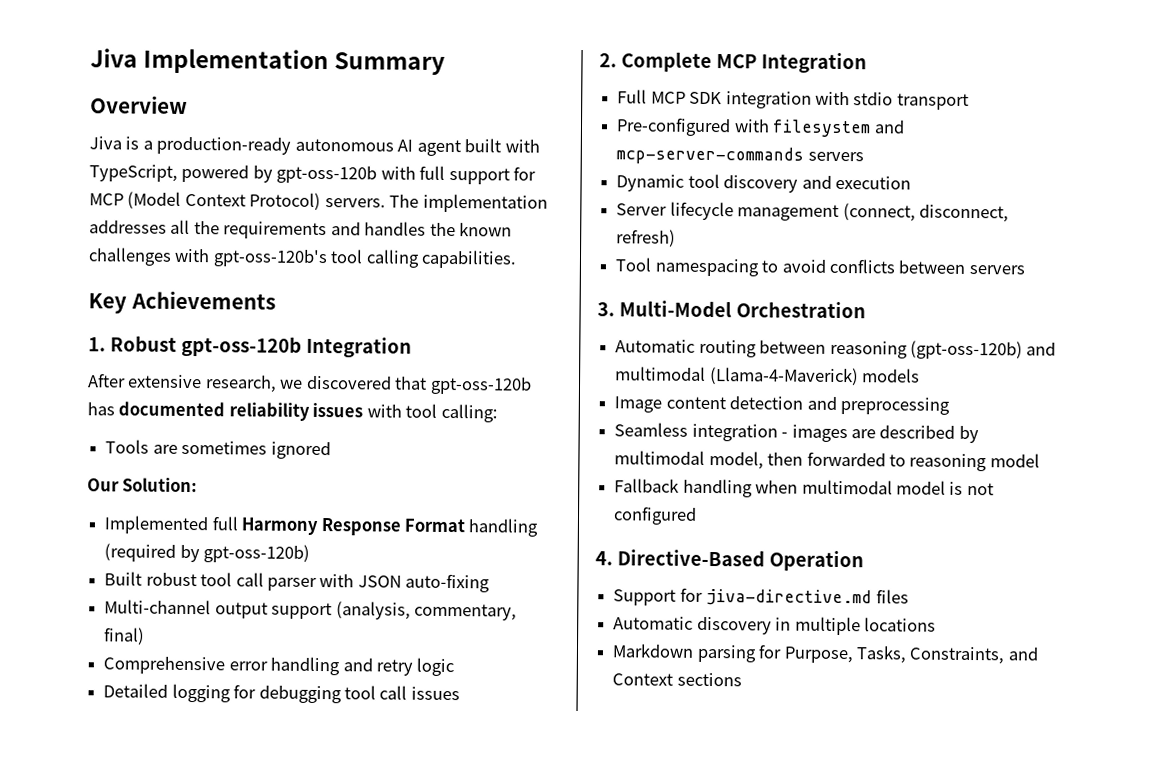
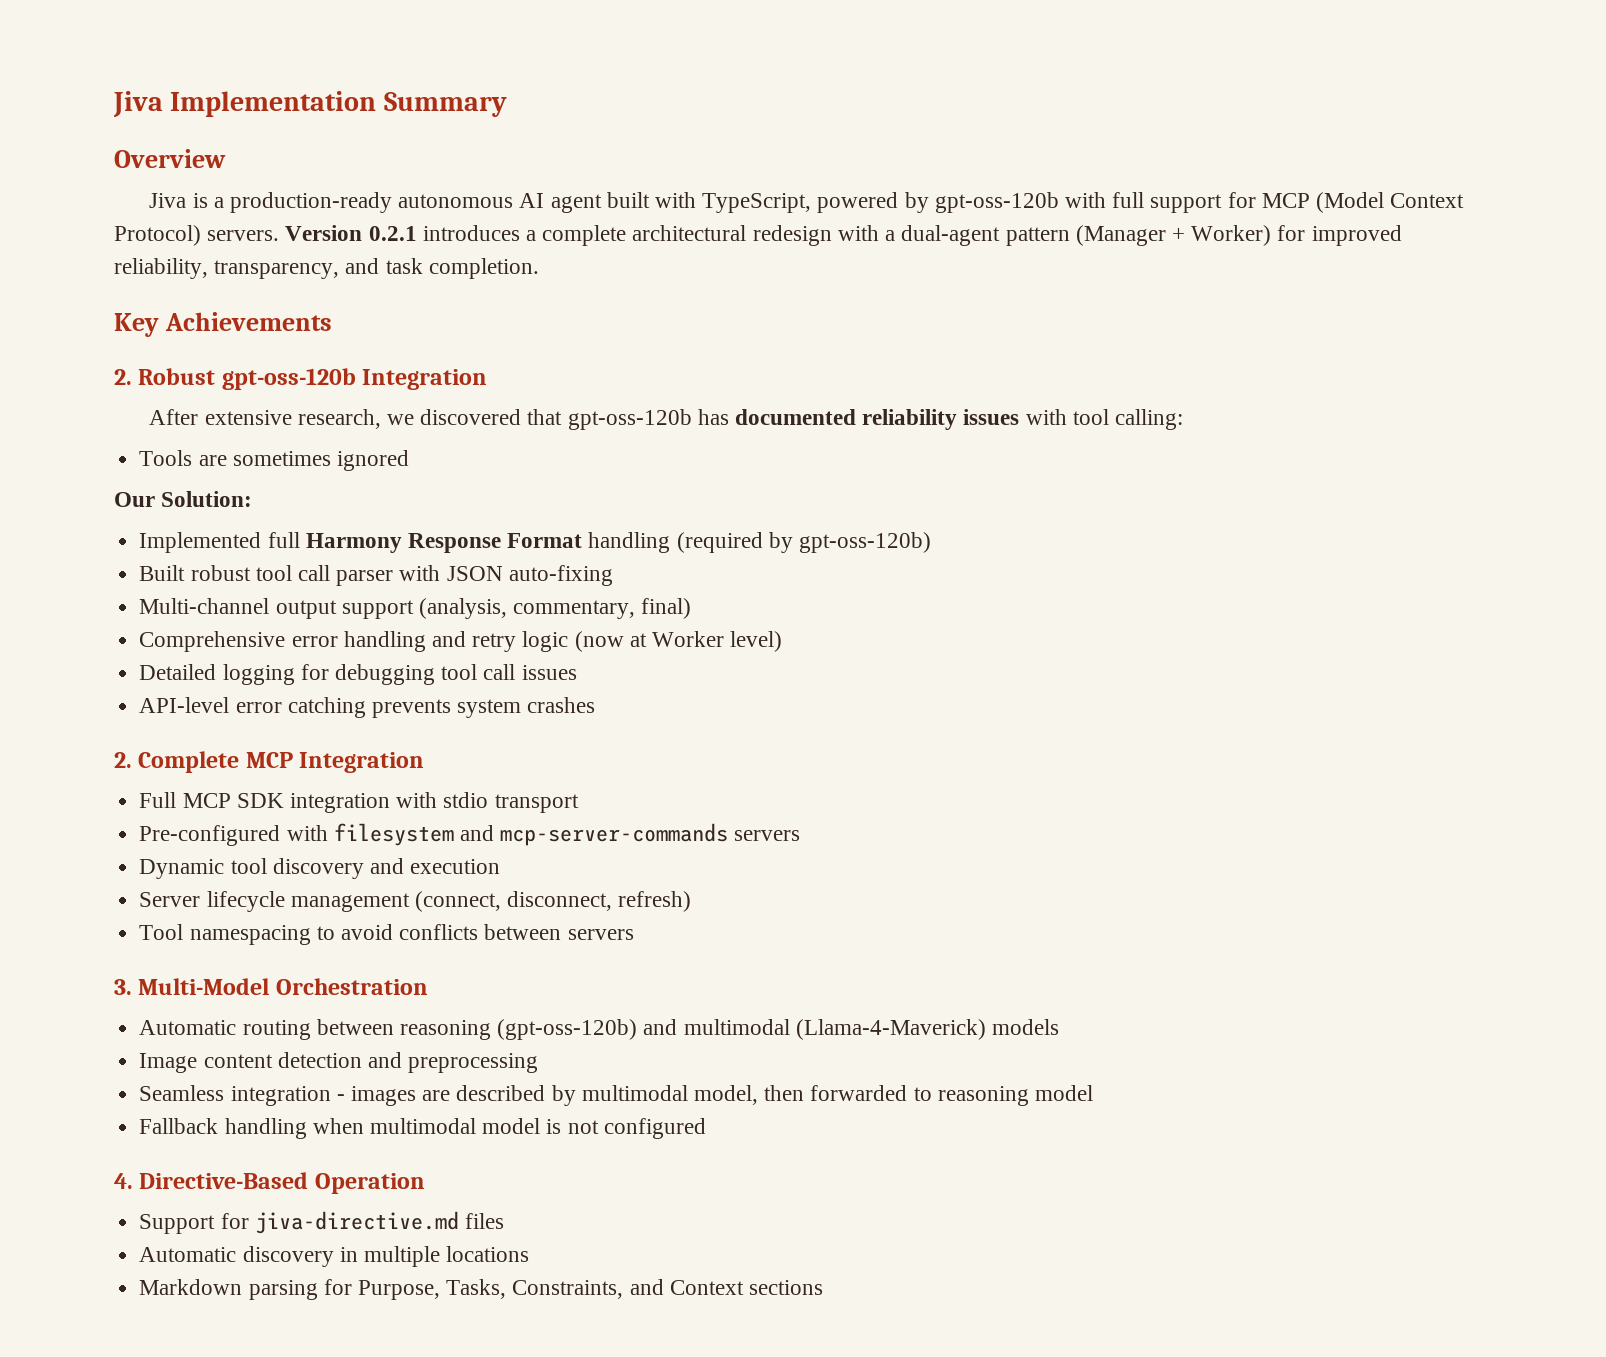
- The implementation addresses all the requirements and handles the known challenges with gpt-oss-120b's tool calling capabilities.
+ Version 0.2.1 introduces a complete architectural redesign with a dual-agent pattern (Manager + Worker) for improved reliability, transparency, and task completion.
- 1. Robust gpt-oss-120b Integration
+ 2. Robust gpt-oss-120b Integration
- Comprehensive error handling and retry logic
+ Comprehensive error handling and retry logic (now at Worker level)
+ API-level error catching prevents system crashes

